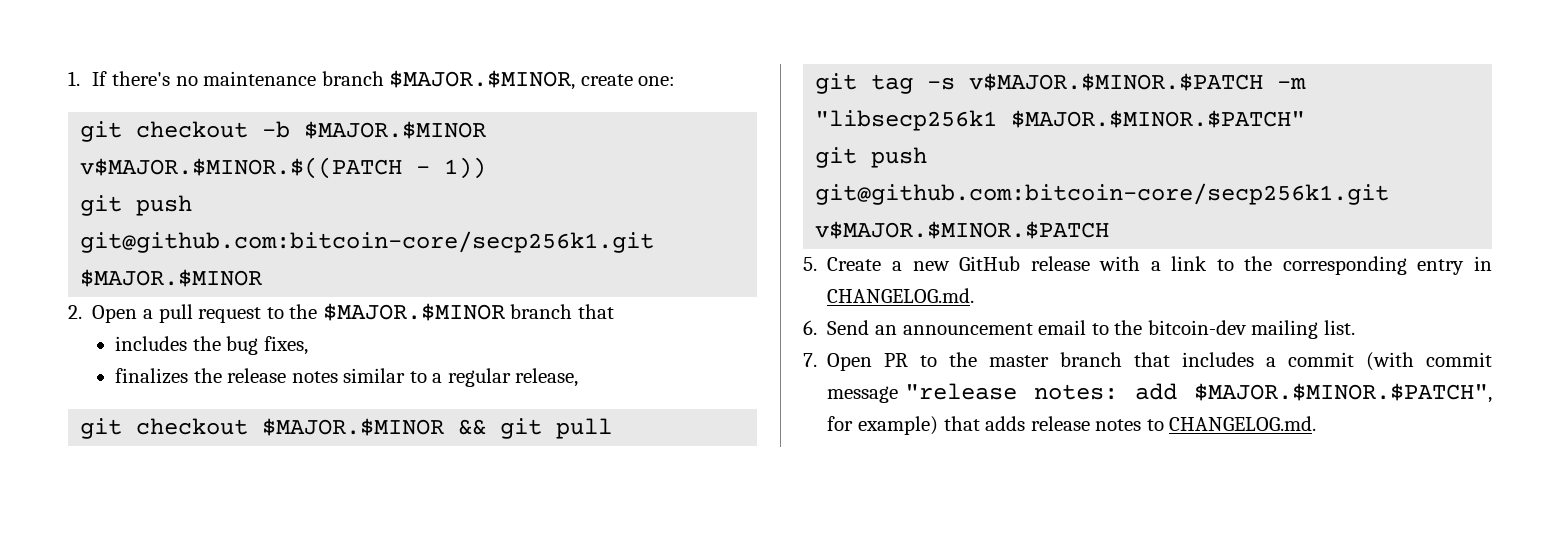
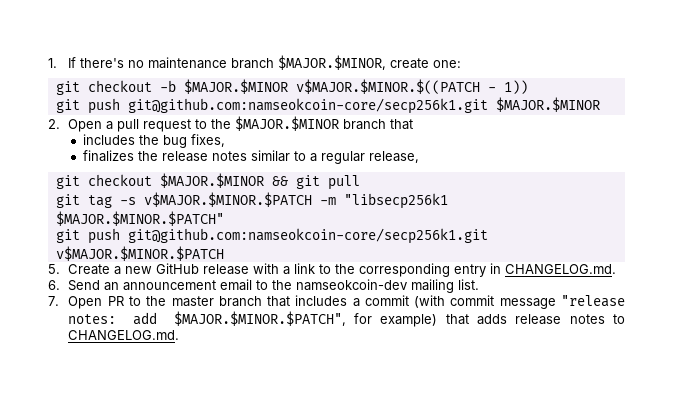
- git push git@github.com:bitcoin-core/secp256k1.git $MAJOR.$MINOR
+ git push git@github.com:namseokcoin-core/secp256k1.git $MAJOR.$MINOR
- git push git@github.com:bitcoin-core/secp256k1.git v$MAJOR.$MINOR.$PATCH
+ git push git@github.com:namseokcoin-core/secp256k1.git v$MAJOR.$MINOR.$PATCH
- 6. Send an announcement email to the bitcoin-dev mailing list.
+ 6. Send an announcement email to the namseokcoin-dev mailing list.

